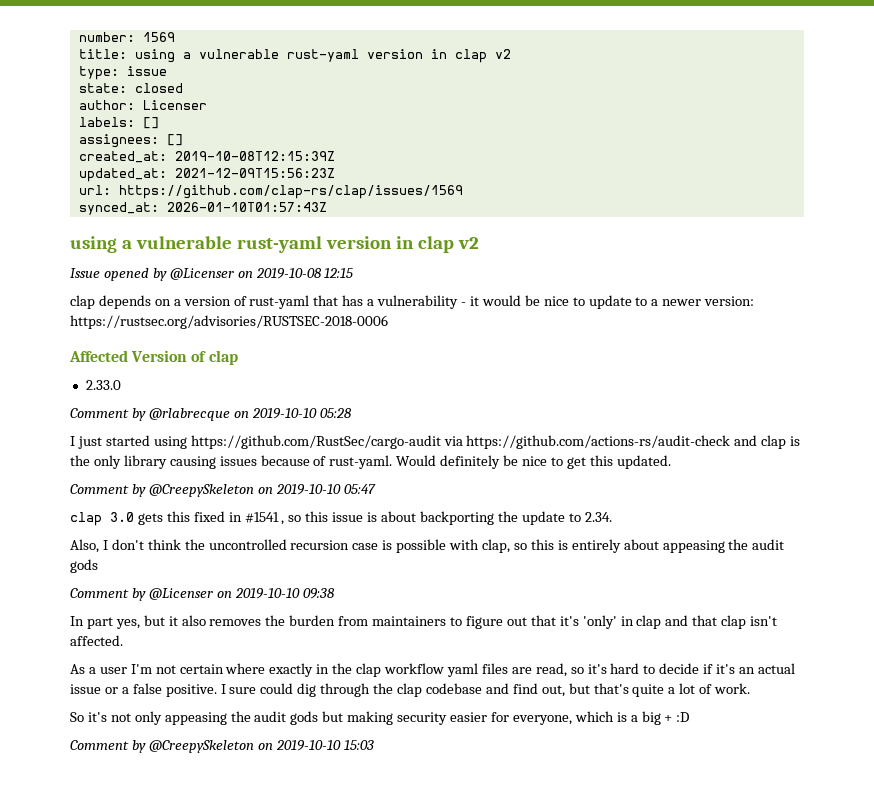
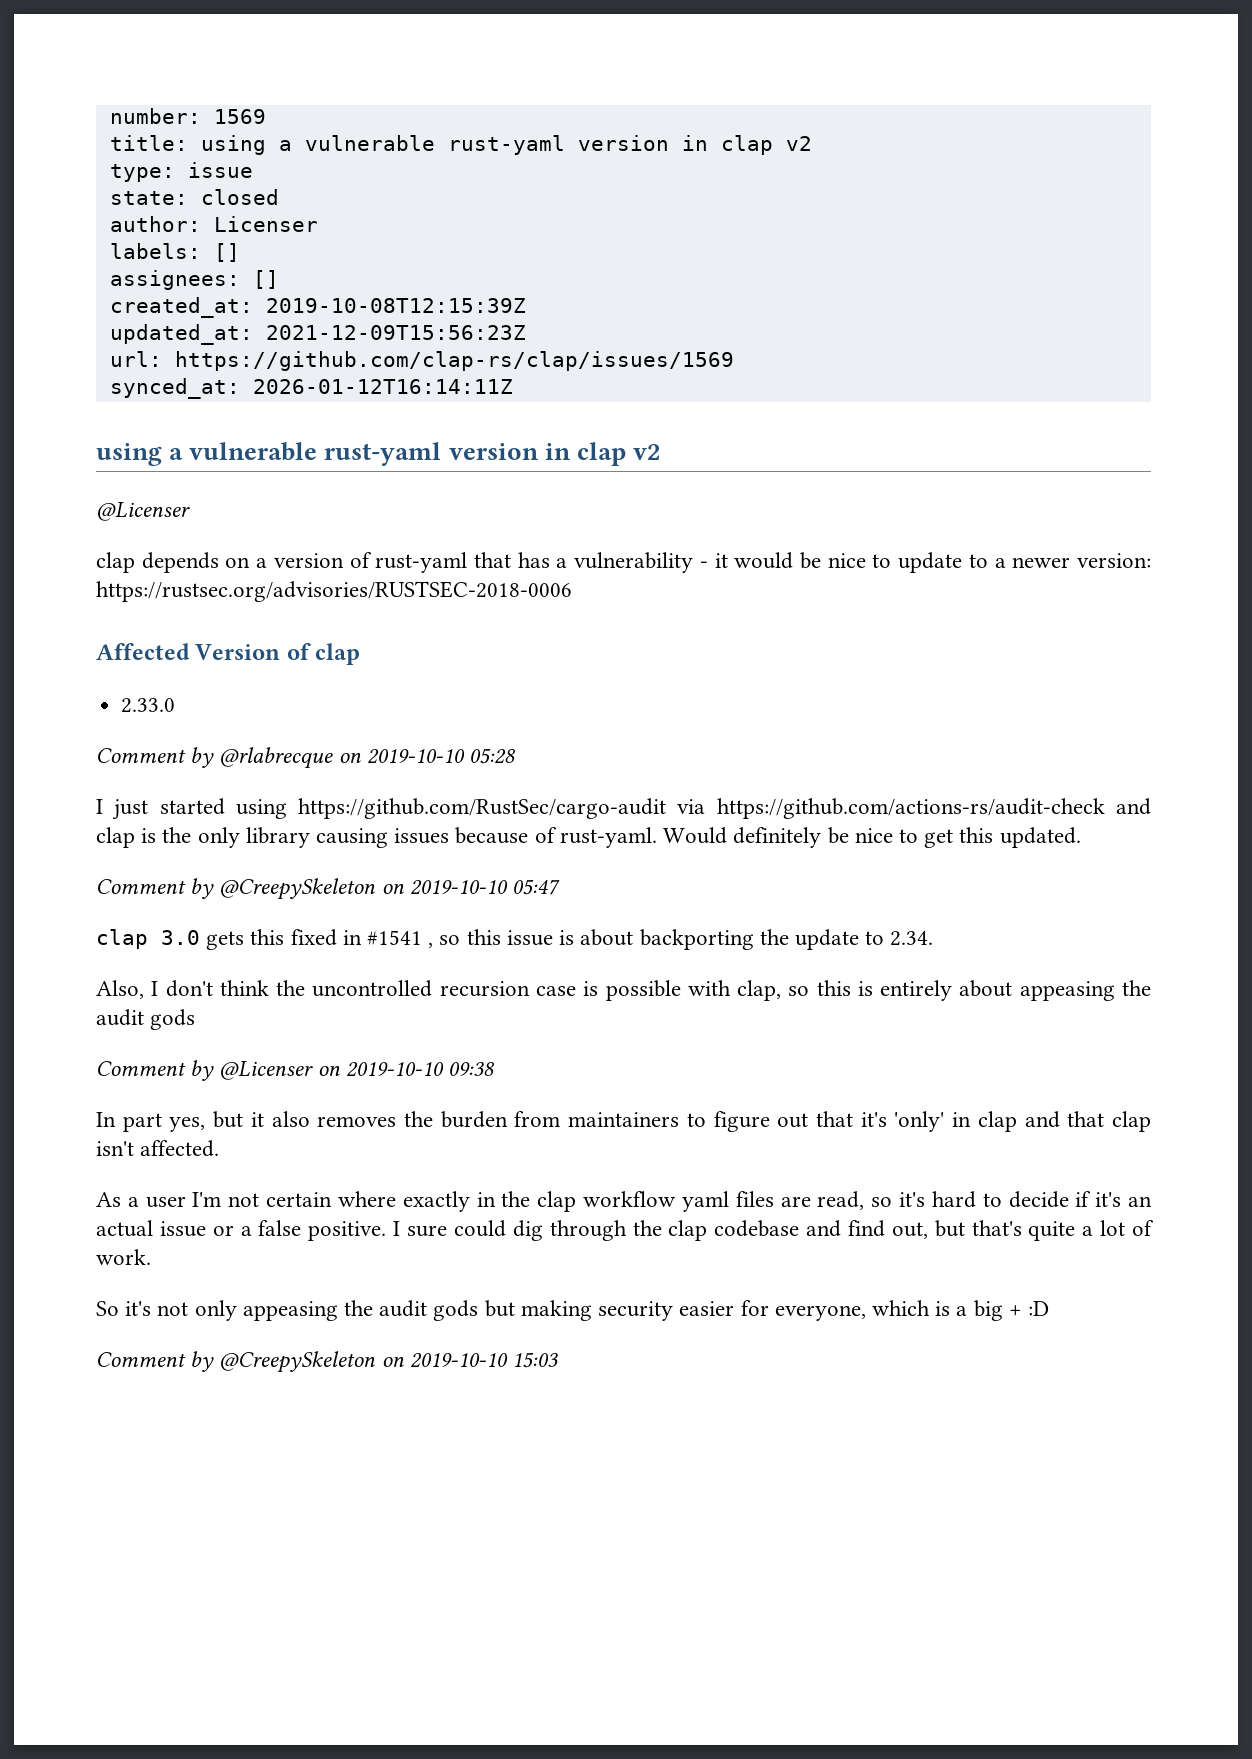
- synced_at: 2026-01-10T01:57:43Z
+ synced_at: 2026-01-12T16:14:11Z
  using a vulnerable rust-yaml version in clap v2
- Issue opened by @Licenser on 2019-10-08 12:15
+ @Licenser

